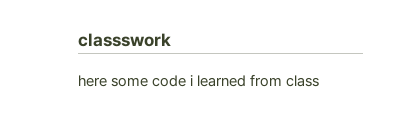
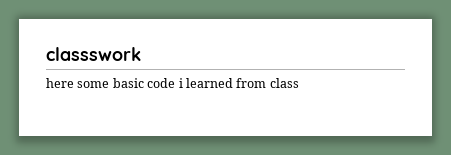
- here some code i learned from class
+ here some basic code i learned from class

